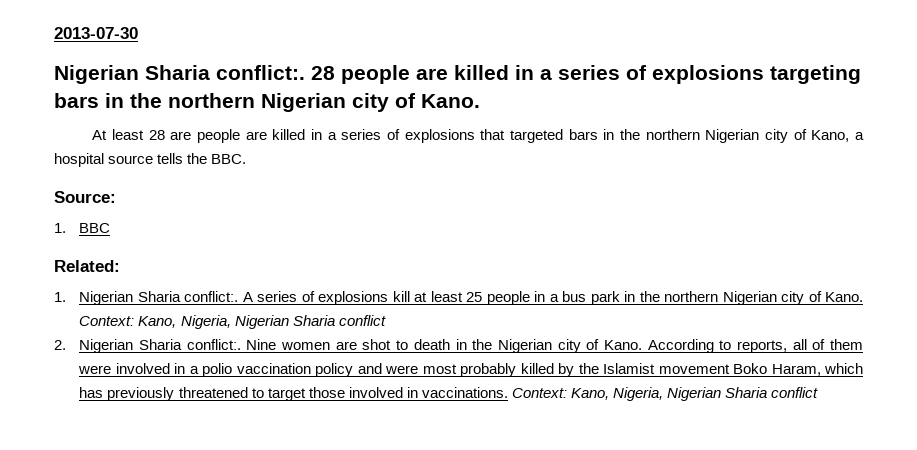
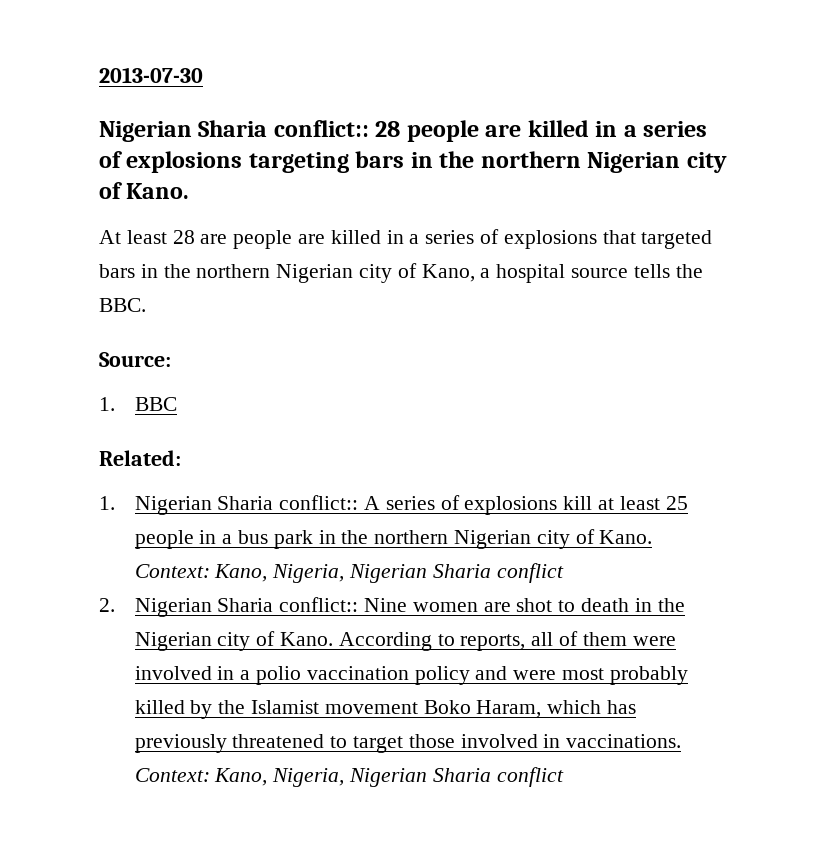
- Nigerian Sharia conflict:. 28 people are killed in a series of explosions targeting bars in the northern Nigerian city of Kano.
+ Nigerian Sharia conflict:: 28 people are killed in a series of explosions targeting bars in the northern Nigerian city of Kano.
- 1. Nigerian Sharia conflict:. A series of explosions kill at least 25 people in a bus park in the northern Nigerian city of Kano.
+ 1. Nigerian Sharia conflict:: A series of explosions kill at least 25 people in a bus park in the northern Nigerian city of Kano.
- 2. Nigerian Sharia conflict:. Nine women are shot to death in the Nigerian city of Kano.
+ 2. Nigerian Sharia conflict:: Nine women are shot to death in the Nigerian city of Kano.

